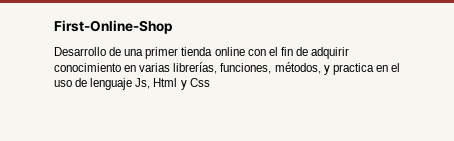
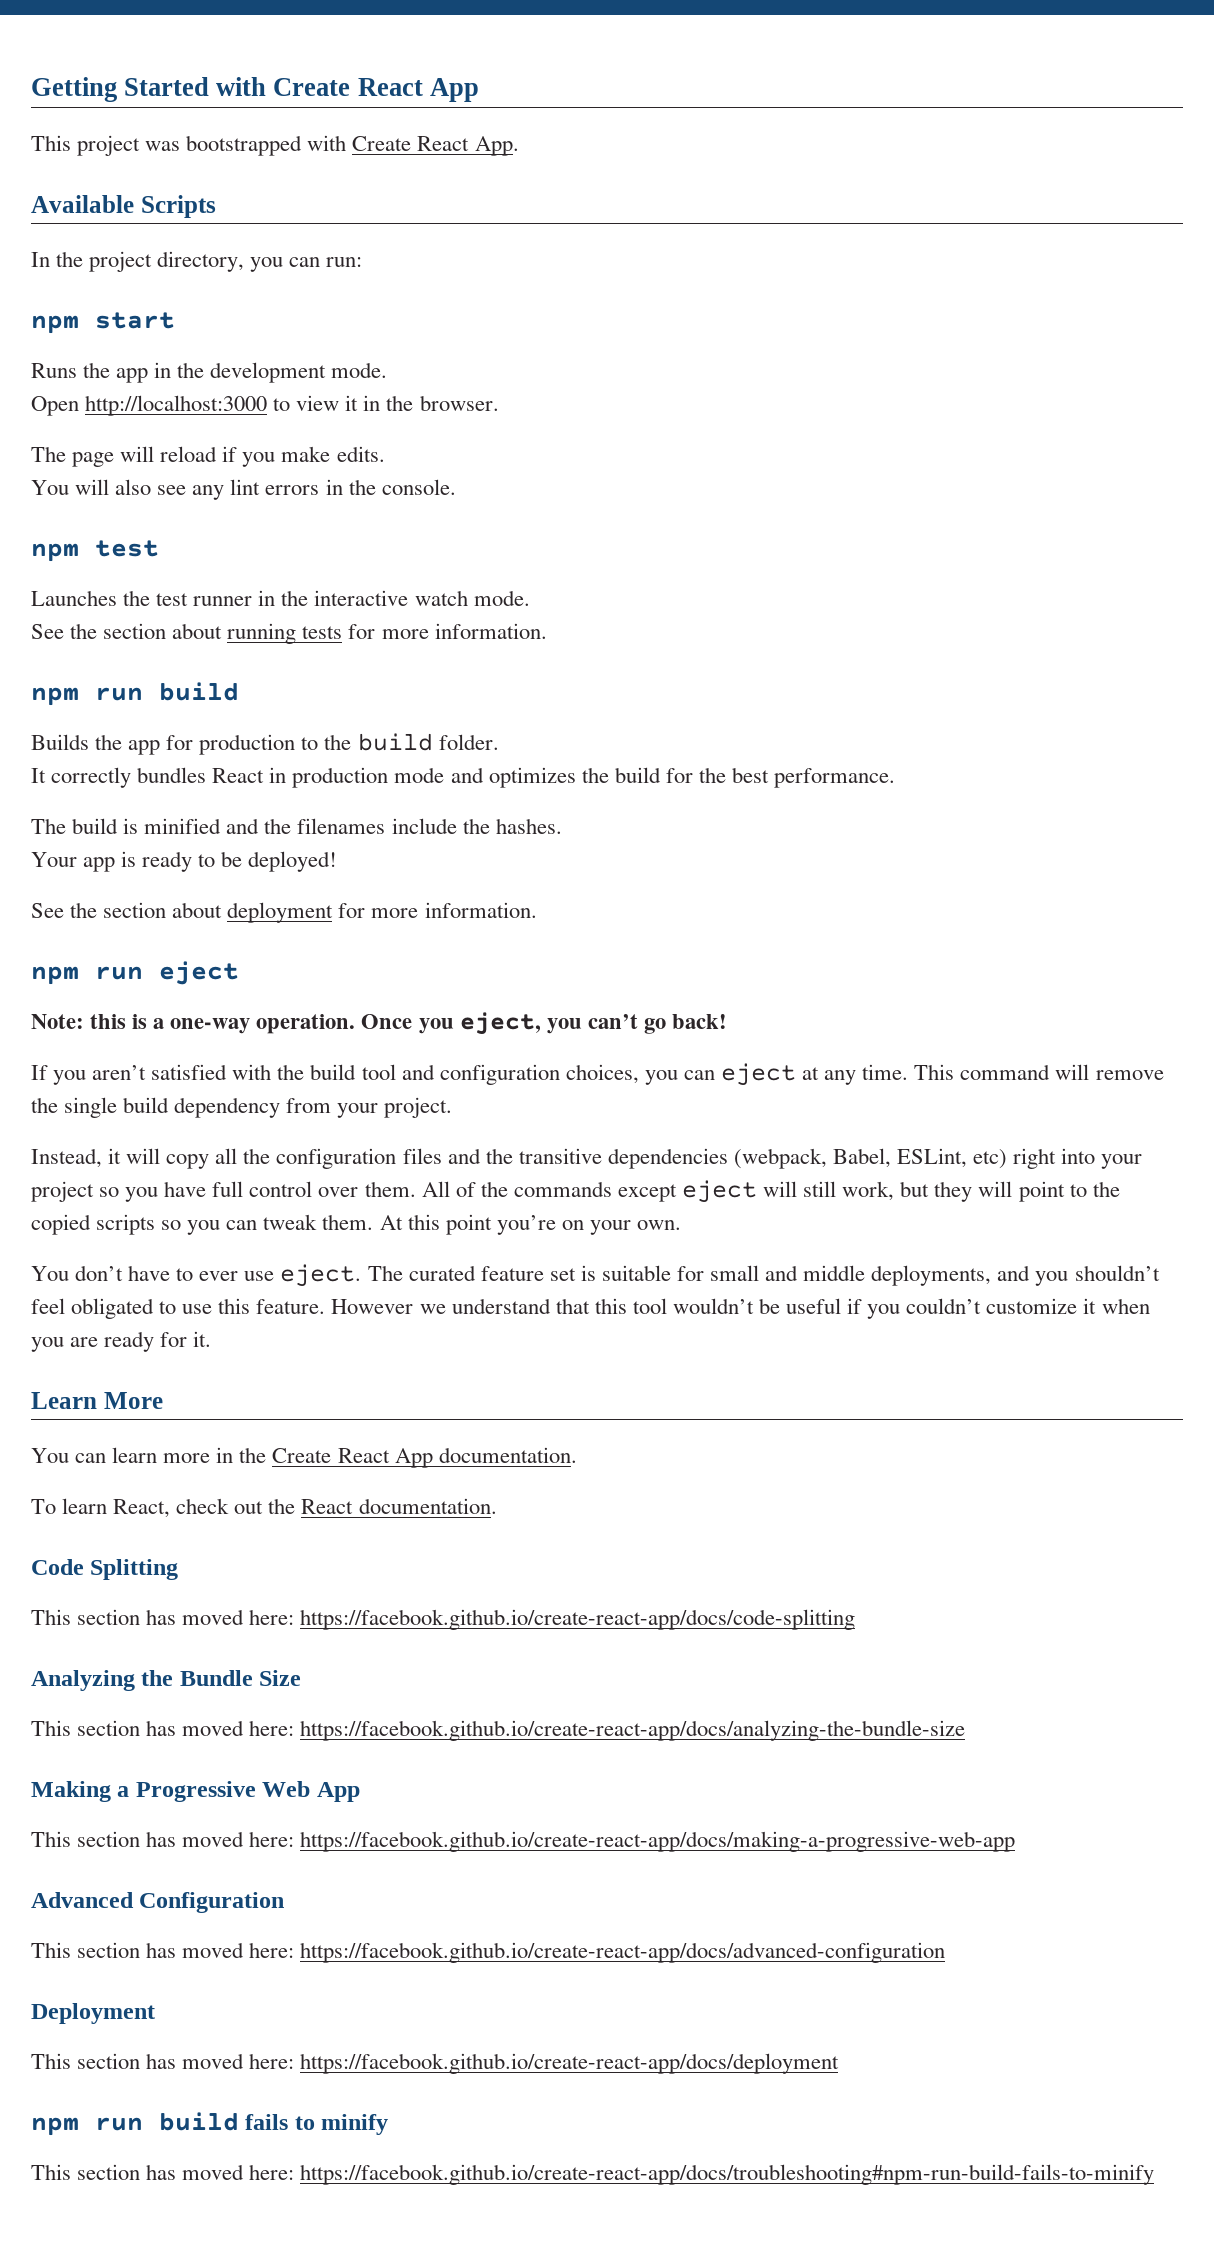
- First-Online-Shop
- Desarrollo de una primer tienda online con el fin de adquirir conocimiento en varias librerías, funciones, métodos, y practica en el uso de lenguaje Js, Html y Css
+ Getting Started with Create React App
+ This project was bootstrapped with Create React App.
+ Available Scripts
+ In the project directory, you can run:
+ npm start
+ Runs the app in the development mode.
+ Open http://localhost:3000 to view it in the browser.
+ The page will reload if you make edits.
+ You will also see any lint errors in the console.
+ npm test
+ Launches the test runner in the interactive watch mode.
+ See the section about running tests for more information.
+ npm run build
+ Builds the app for production to the build folder.
+ It correctly bundles React in production mode and optimizes the build for the best performance.
+ The build is minified and the filenames include the hashes.
+ Your app is ready to be deployed!
+ See the section about deployment for more information.
+ npm run eject
+ Note: this is a one-way operation. Once you eject, you can’t go back!
+ If you aren’t satisfied with the build tool and configuration choices, you can eject at any time. This command will remove the single build dependency from your project.
+ Instead, it will copy all the configuration files and the transitive dependencies (webpack, Babel, ESLint, etc) right into your project so you have full control over them. All of the commands except eject will still work, but they will point to the copied scripts so you can tweak them. At this point you’re on your own.
+ You don’t have to ever use eject. The curated feature set is suitable for small and middle deployments, and you shouldn’t feel obligated to use this feature. However we understand that this tool wouldn’t be useful if you couldn’t customize it when you are ready for it.
+ Learn More
+ You can learn more in the Create React App documentation.
+ To learn React, check out the React documentation.
+ Code Splitting
+ This section has moved here: https://facebook.github.io/create-react-app/docs/code-splitting
+ Analyzing the Bundle Size
+ This section has moved here: https://facebook.github.io/create-react-app/docs/analyzing-the-bundle-size
+ Making a Progressive Web App
+ This section has moved here: https://facebook.github.io/create-react-app/docs/making-a-progressive-web-app
+ Advanced Configuration
+ This section has moved here: https://facebook.github.io/create-react-app/docs/advanced-configuration
+ Deployment
+ This section has moved here: https://facebook.github.io/create-react-app/docs/deployment
+ npm run build fails to minify
+ This section has moved here: https://facebook.github.io/create-react-app/docs/troubleshooting#npm-run-build-fails-to-minify

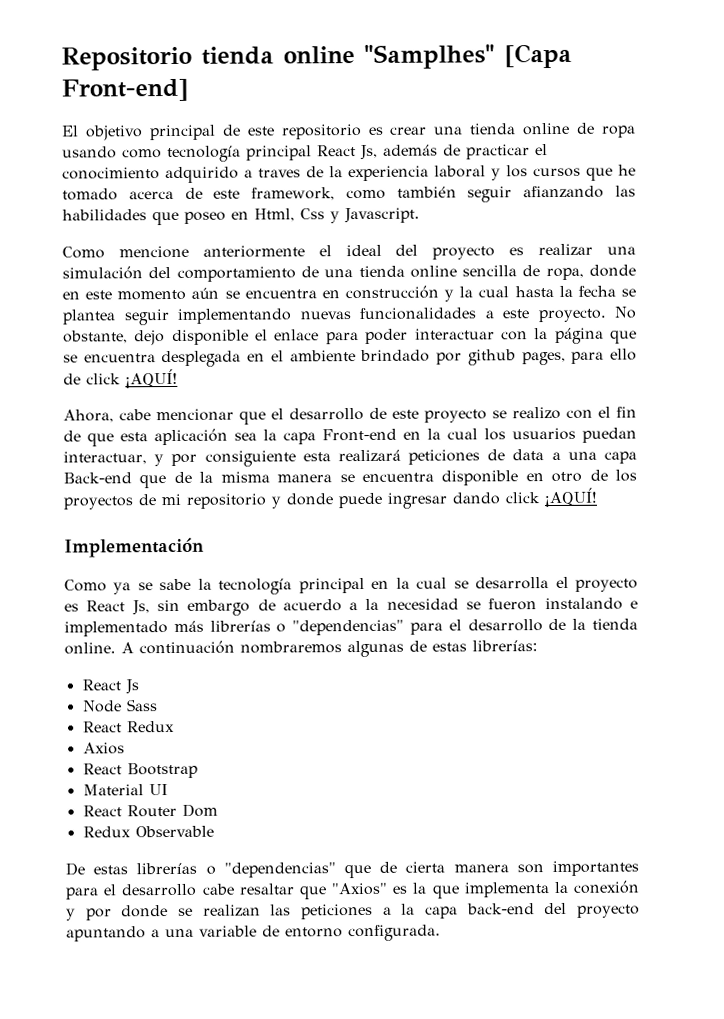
- Getting Started with Create React App
- This project was bootstrapped with Create React App.
- Available Scripts
- In the project directory, you can run:
- npm start
- Runs the app in the development mode.
- Open http://localhost:3000 to view it in the browser.
- The page will reload if you make edits.
- You will also see any lint errors in the console.
- npm test
- Launches the test runner in the interactive watch mode.
- See the section about running tests for more information.
- npm run build
- Builds the app for production to the build folder.
- It correctly bundles React in production mode and optimizes the build for the best performance.
- The build is minified and the filenames include the hashes.
- Your app is ready to be deployed!
- See the section about deployment for more information.
- npm run eject
- Note: this is a one-way operation. Once you eject, you can’t go back!
- If you aren’t satisfied with the build tool and configuration choices, you can eject at any time. This command will remove the single build dependency from your project.
- Instead, it will copy all the configuration files and the transitive dependencies (webpack, Babel, ESLint, etc) right into your project so you have full control over them. All of the commands except eject will still work, but they will point to the copied scripts so you can tweak them. At this point you’re on your own.
- You don’t have to ever use eject. The curated feature set is suitable for small and middle deployments, and you shouldn’t feel obligated to use this feature. However we understand that this tool wouldn’t be useful if you couldn’t customize it when you are ready for it.
- Learn More
- You can learn more in the Create React App documentation.
- To learn React, check out the React documentation.
- Code Splitting
- This section has moved here: https://facebook.github.io/create-react-app/docs/code-splitting
- Analyzing the Bundle Size
- This section has moved here: https://facebook.github.io/create-react-app/docs/analyzing-the-bundle-size
- Making a Progressive Web App
- This section has moved here: https://facebook.github.io/create-react-app/docs/making-a-progressive-web-app
- Advanced Configuration
- This section has moved here: https://facebook.github.io/create-react-app/docs/advanced-configuration
- Deployment
- This section has moved here: https://facebook.github.io/create-react-app/docs/deployment
- npm run build fails to minify
- This section has moved here: https://facebook.github.io/create-react-app/docs/troubleshooting#npm-run-build-fails-to-minify
+ Repositorio tienda online "Samplhes" [Capa Front-end]
+ El objetivo principal de este repositorio es crear una tienda online de ropa usando como tecnología principal React Js, además de practicar el conocimiento adquirido a traves de la experiencia laboral y los cursos que he tomado acerca de este framework, como también seguir afianzando las habilidades que poseo en Html, Css y Javascript.
+ Como mencione anteriormente el ideal del proyecto es realizar una simulación del comportamiento de una tienda online sencilla de ropa, donde en este momento aún se encuentra en construcción y la cual hasta la fecha se plantea seguir implementando nuevas funcionalidades a este proyecto. No obstante, dejo disponible el enlace para poder interactuar con la página que se encuentra desplegada en el ambiente brindado por github pages, para ello de click ¡AQUÍ!
+ Ahora, cabe mencionar que el desarrollo de este proyecto se realizo con el fin de que esta aplicación sea la capa Front-end en la cual los usuarios puedan interactuar, y por consiguiente esta realizará peticiones de data a una capa Back-end que de la misma manera se encuentra disponible en otro de los proyectos de mi repositorio y donde puede ingresar dando click ¡AQUÍ!
+ Implementación
+ Como ya se sabe la tecnología principal en la cual se desarrolla el proyecto es React Js, sin embargo de acuerdo a la necesidad se fueron instalando e implementado más librerías o "dependencias" para el desarrollo de la tienda online. A continuación nombraremos algunas de estas librerías:
+ React Js
+ Node Sass
+ React Redux
+ Axios
+ React Bootstrap
+ Material UI
+ React Router Dom
+ Redux Observable
+ De estas librerías o "dependencias" que de cierta manera son importantes para el desarrollo cabe resaltar que "Axios" es la que implementa la conexión y por donde se realizan las peticiones a la capa back-end del proyecto apuntando a una variable de entorno configurada.

